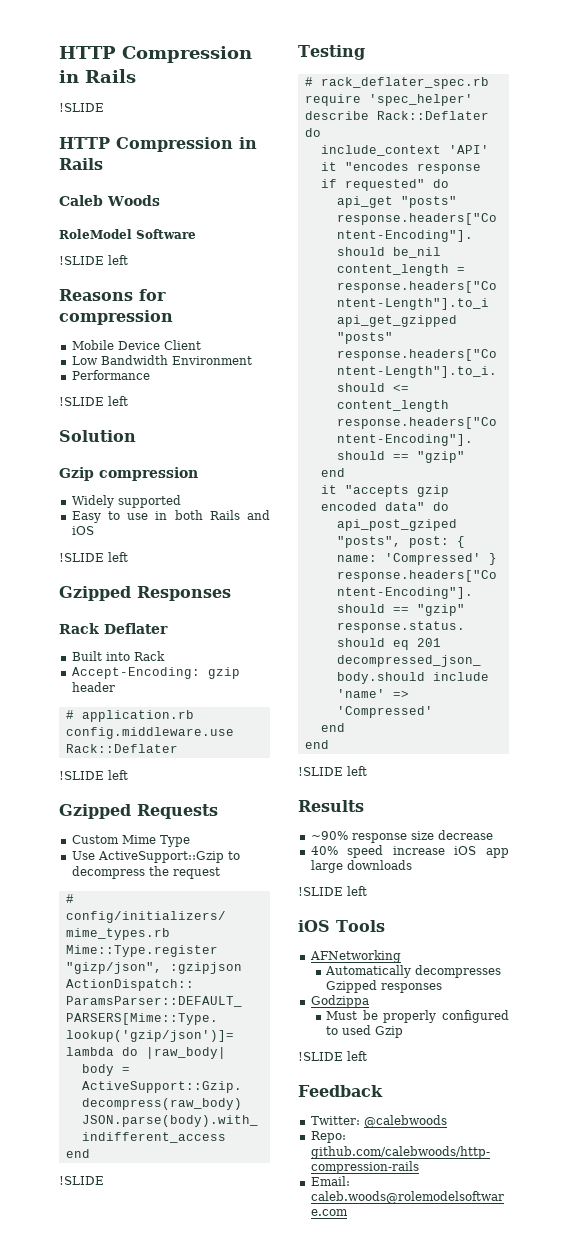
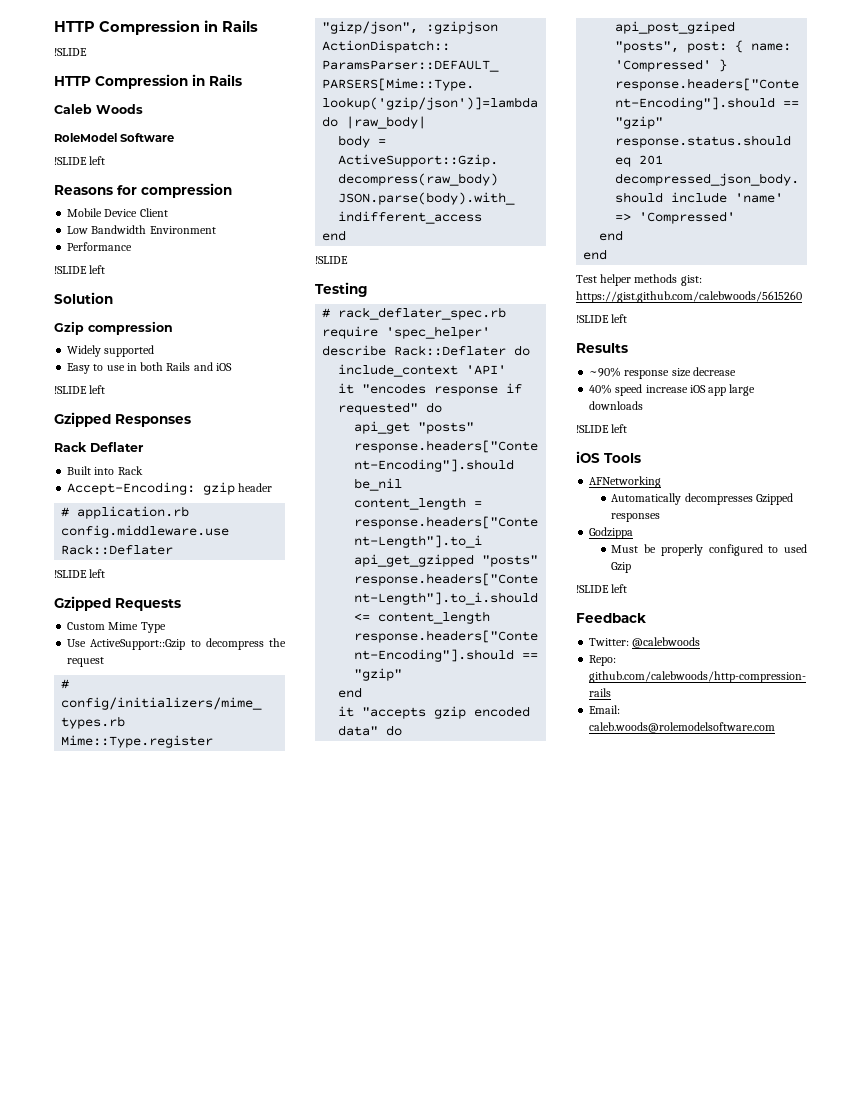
+ Test helper methods gist: https://gist.github.com/calebwoods/5615260

